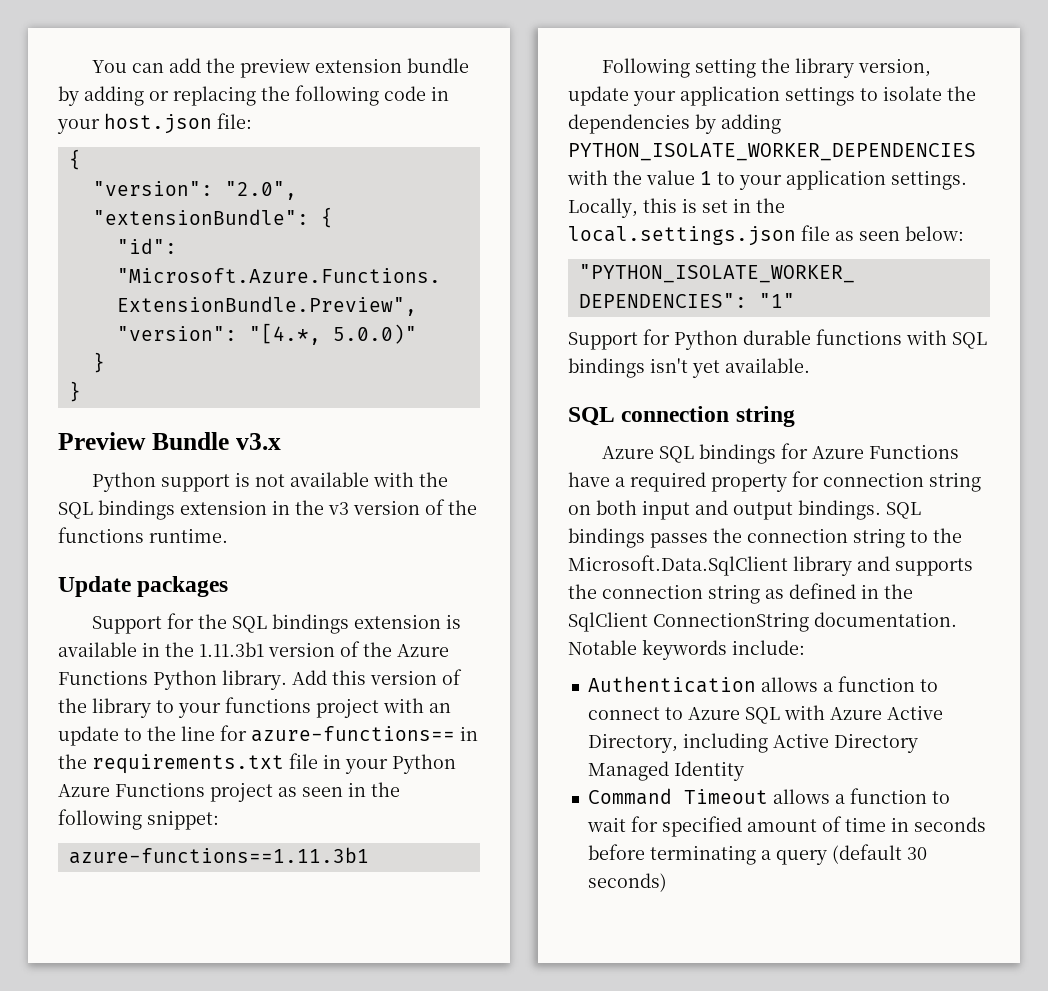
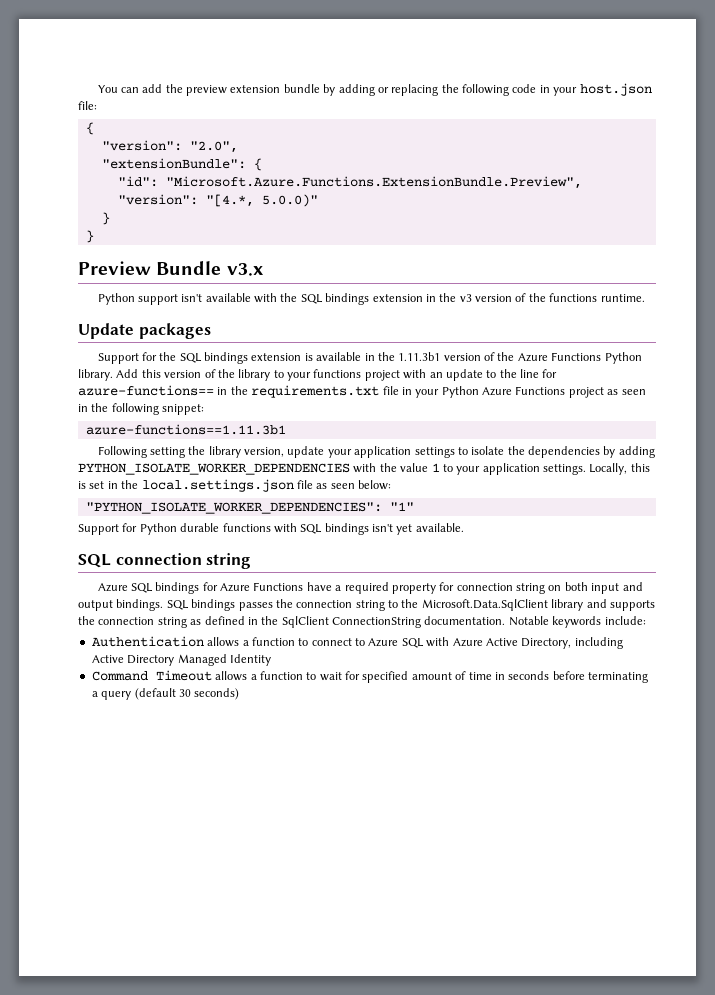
- Python support is not available with the SQL bindings extension in the v3 version of the functions runtime.
+ Python support isn't available with the SQL bindings extension in the v3 version of the functions runtime.

